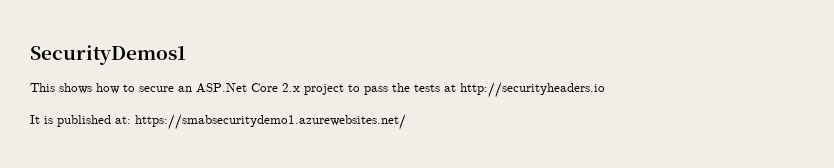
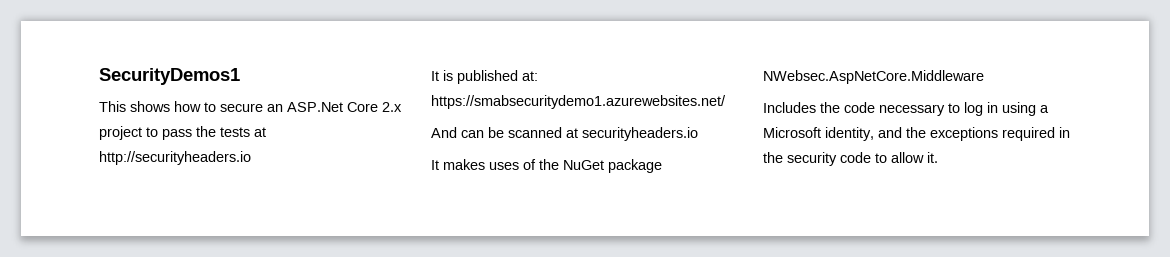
+ And can be scanned at securityheaders.io
+ It makes uses of the NuGet package NWebsec.AspNetCore.Middleware
+ Includes the code necessary to log in using a Microsoft identity, and the exceptions required in the security code to allow it.

